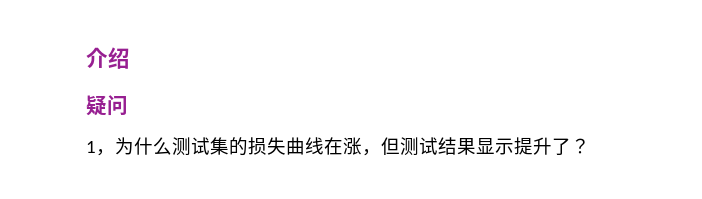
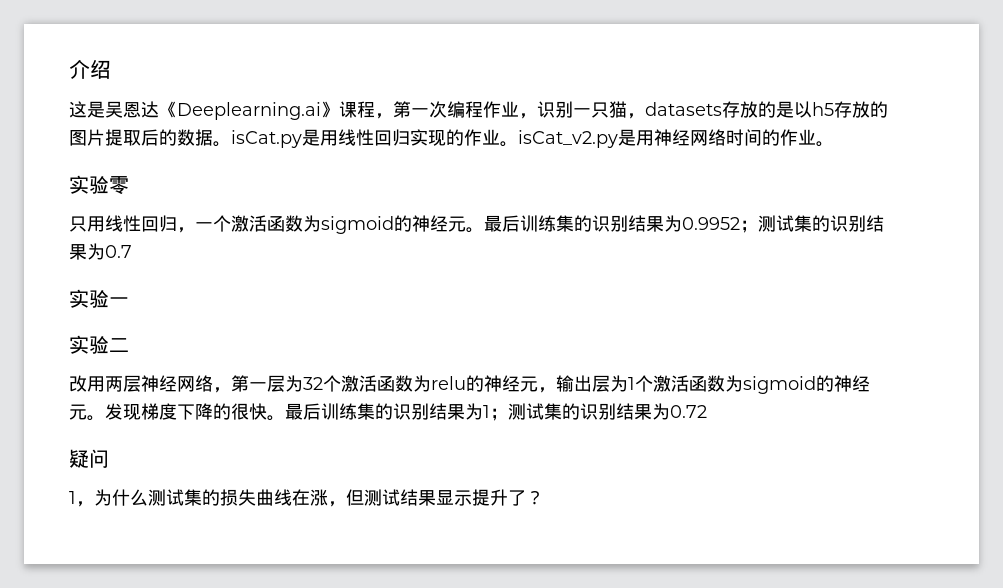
+ 这是吴恩达《Deeplearning.ai》课程，第一次编程作业，识别一只猫，datasets存放的是以h5存放的图片提取后的数据。isCat.py是用线性回归实现的作业。isCat_v2.py是用神经网络时间的作业。
+ 实验零
+ 只用线性回归，一个激活函数为sigmoid的神经元。最后训练集的识别结果为0.9952；测试集的识别结果为0.7
+ 实验一
+ 实验二
+ 改用两层神经网络，第一层为32个激活函数为relu的神经元，输出层为1个激活函数为sigmoid的神经元。发现梯度下降的很快。最后训练集的识别结果为1；测试集的识别结果为0.72

